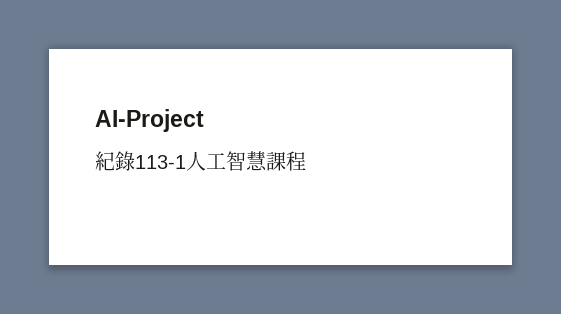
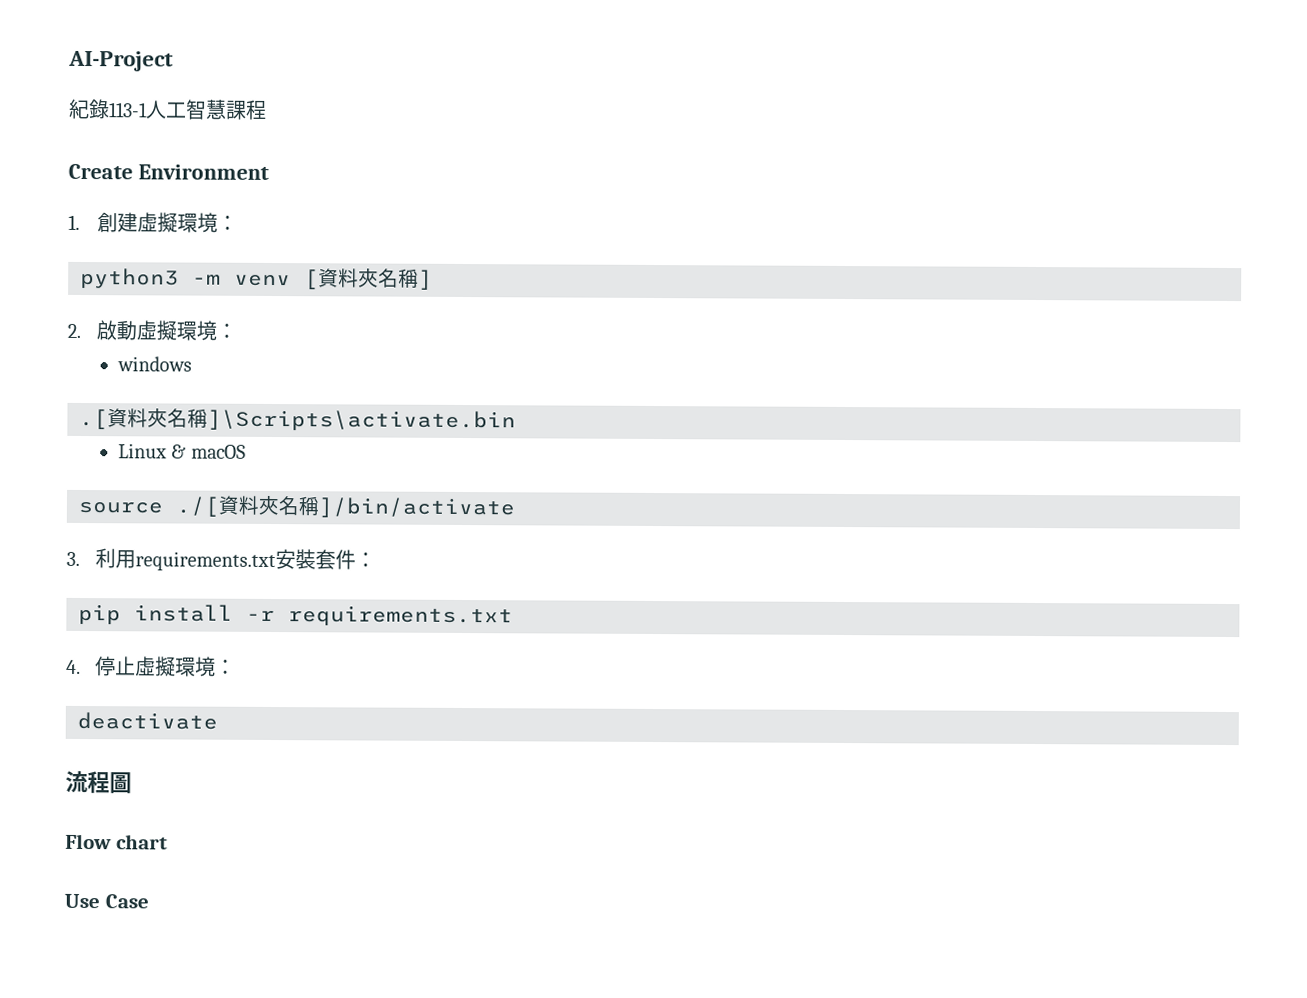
+ Create Environment
+ 1.創建虛擬環境：
+ python3 -m venv [資料夾名稱]
+ 2.啟動虛擬環境：
+ windows
+ .[資料夾名稱]\Scripts\activate.bin
+ Linux & macOS
+ source ./[資料夾名稱]/bin/activate
+ 3.利用requirements.txt安裝套件：
+ pip install -r requirements.txt
+ 4.停止虛擬環境：
+ deactivate
+ 流程圖
+ Flow chart
+ Use Case

